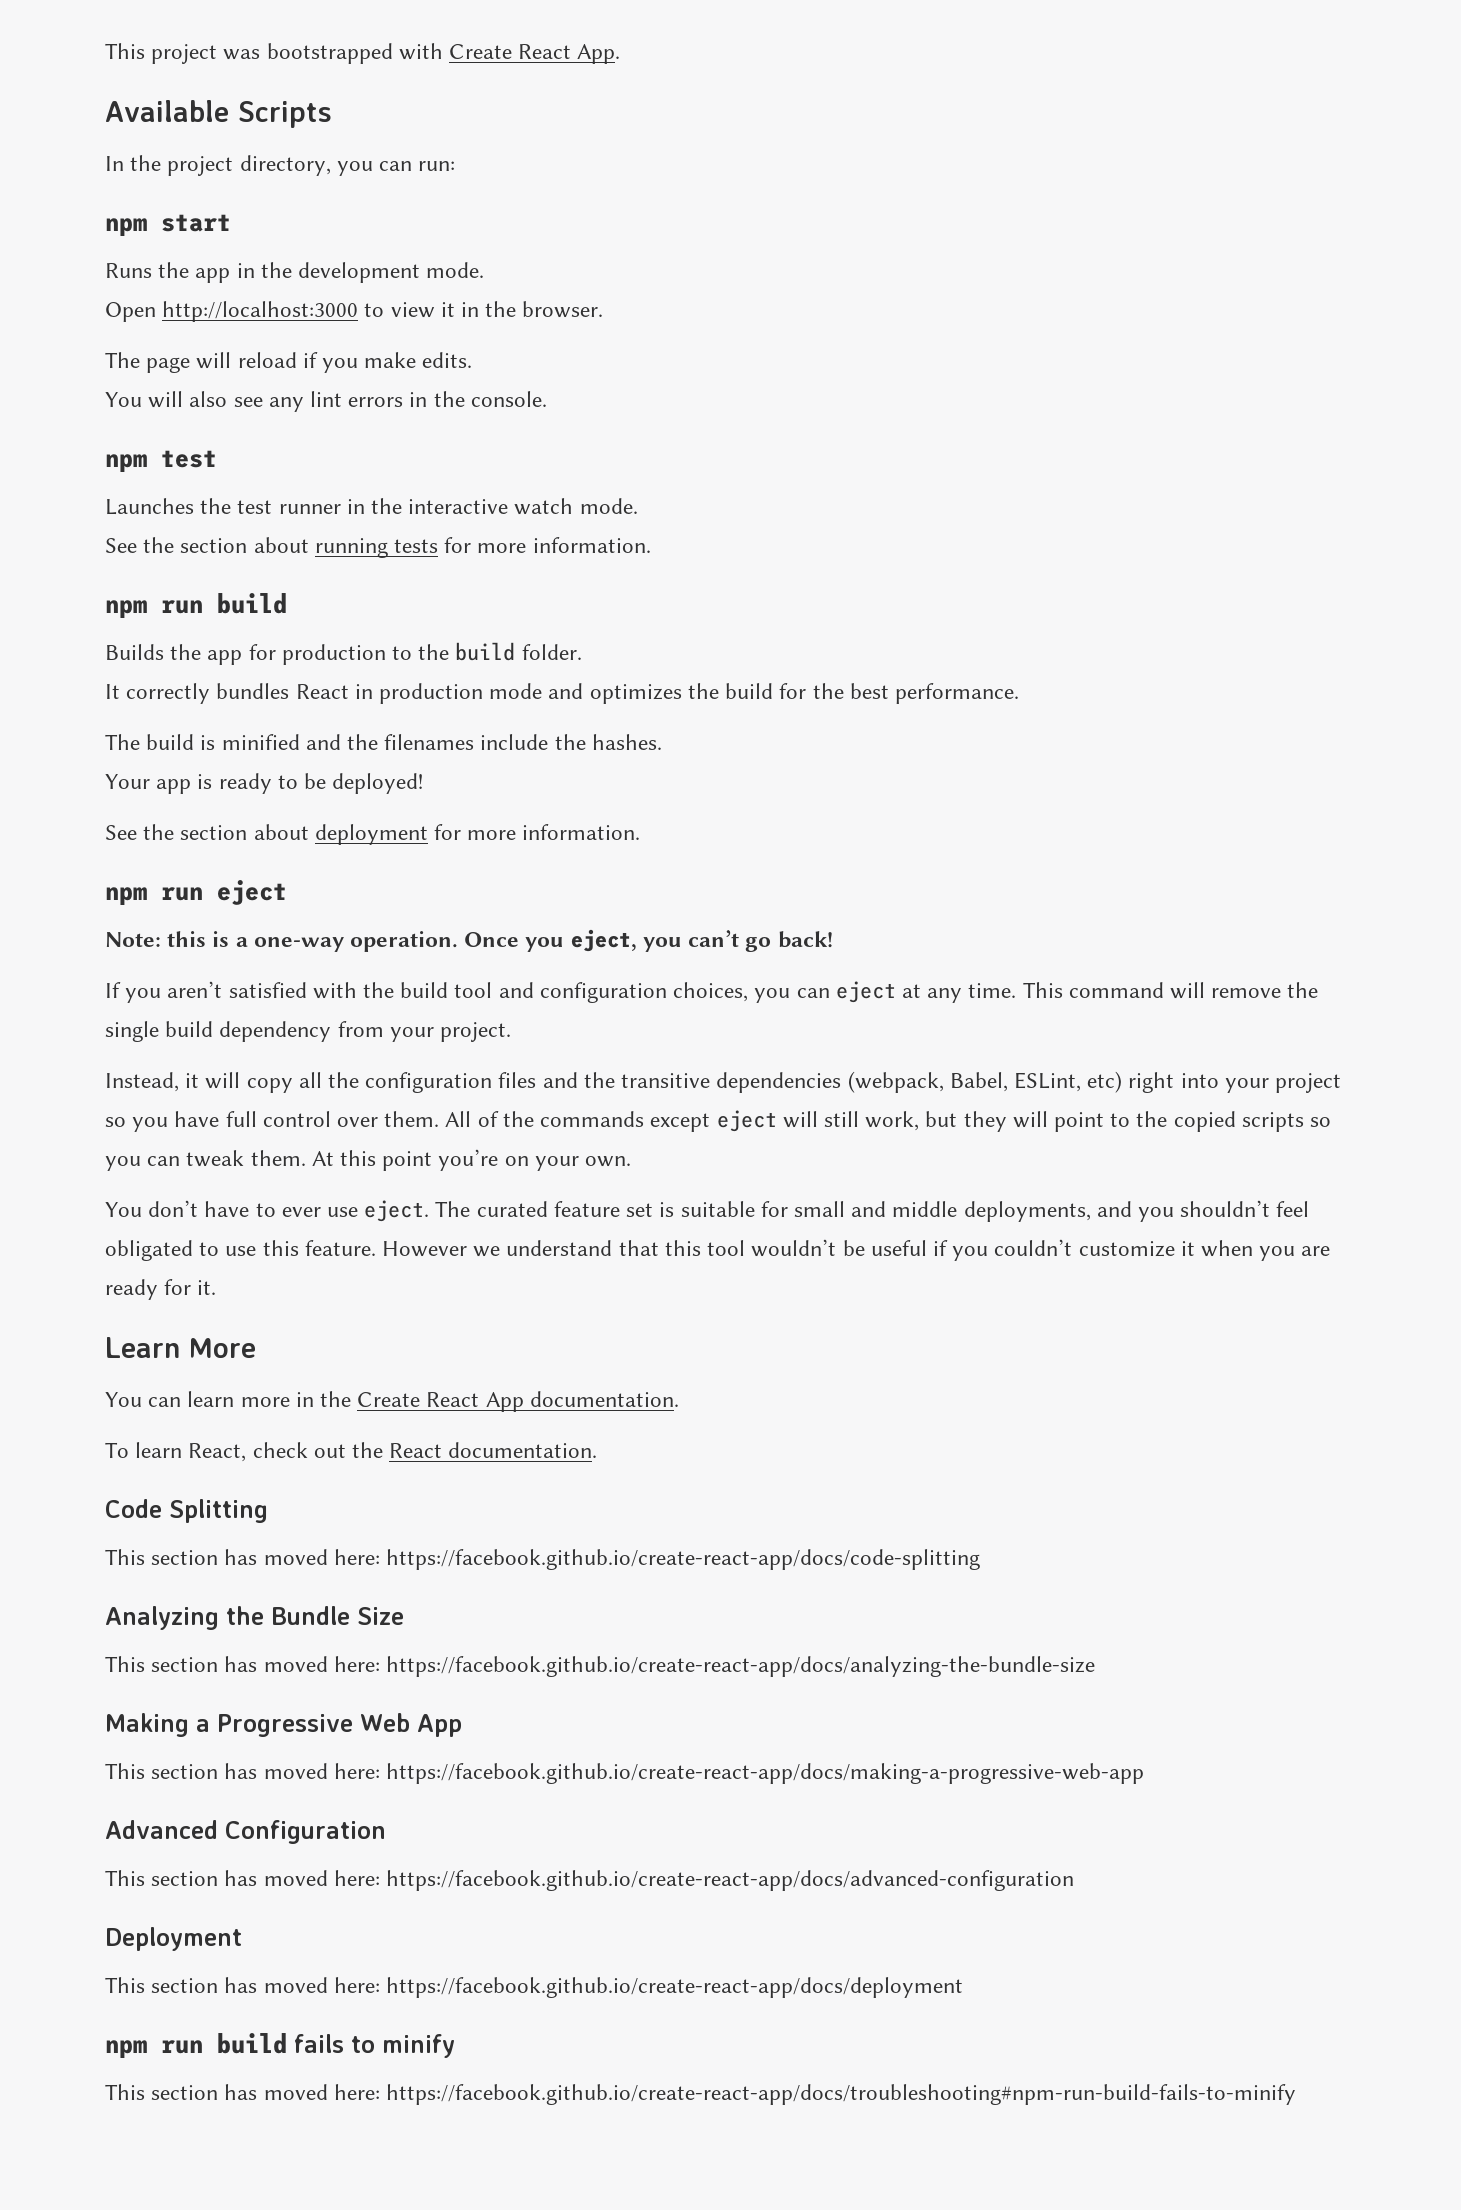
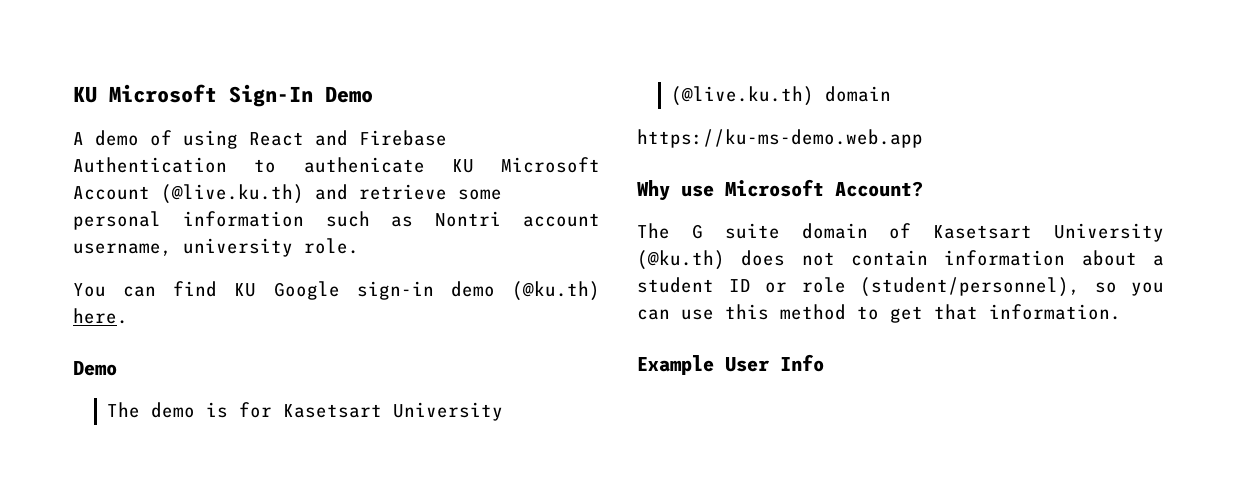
- This project was bootstrapped with Create React App.
- Available Scripts
- In the project directory, you can run:
- npm start
- Runs the app in the development mode.
- Open http://localhost:3000 to view it in the browser.
- The page will reload if you make edits.
- You will also see any lint errors in the console.
- npm test
- Launches the test runner in the interactive watch mode.
- See the section about running tests for more information.
- npm run build
- Builds the app for production to the build folder.
- It correctly bundles React in production mode and optimizes the build for the best performance.
- The build is minified and the filenames include the hashes.
- Your app is ready to be deployed!
- See the section about deployment for more information.
- npm run eject
- Note: this is a one-way operation. Once you eject, you can’t go back!
- If you aren’t satisfied with the build tool and configuration choices, you can eject at any time. This command will remove the single build dependency from your project.
- Instead, it will copy all the configuration files and the transitive dependencies (webpack, Babel, ESLint, etc) right into your project so you have full control over them. All of the commands except eject will still work, but they will point to the copied scripts so you can tweak them. At this point you’re on your own.
- You don’t have to ever use eject. The curated feature set is suitable for small and middle deployments, and you shouldn’t feel obligated to use this feature. However we understand that this tool wouldn’t be useful if you couldn’t customize it when you are ready for it.
- Learn More
- You can learn more in the Create React App documentation.
- To learn React, check out the React documentation.
- Code Splitting
- This section has moved here: https://facebook.github.io/create-react-app/docs/code-splitting
- Analyzing the Bundle Size
- This section has moved here: https://facebook.github.io/create-react-app/docs/analyzing-the-bundle-size
- Making a Progressive Web App
- This section has moved here: https://facebook.github.io/create-react-app/docs/making-a-progressive-web-app
- Advanced Configuration
- This section has moved here: https://facebook.github.io/create-react-app/docs/advanced-configuration
- Deployment
- This section has moved here: https://facebook.github.io/create-react-app/docs/deployment
- npm run build fails to minify
- This section has moved here: https://facebook.github.io/create-react-app/docs/troubleshooting#npm-run-build-fails-to-minify
+ KU Microsoft Sign-In Demo
+ A demo of using React and Firebase Authentication to authenicate KU Microsoft Account (@live.ku.th) and retrieve some personal information such as Nontri account username, university role.
+ You can find KU Google sign-in demo (@ku.th) here.
+ Demo
+ The demo is for Kasetsart University (@live.ku.th) domain
+ https://ku-ms-demo.web.app
+ Why use Microsoft Account?
+ The G suite domain of Kasetsart University (@ku.th) does not contain information about a student ID or role (student/personnel), so you can use this method to get that information.
+ Example User Info

